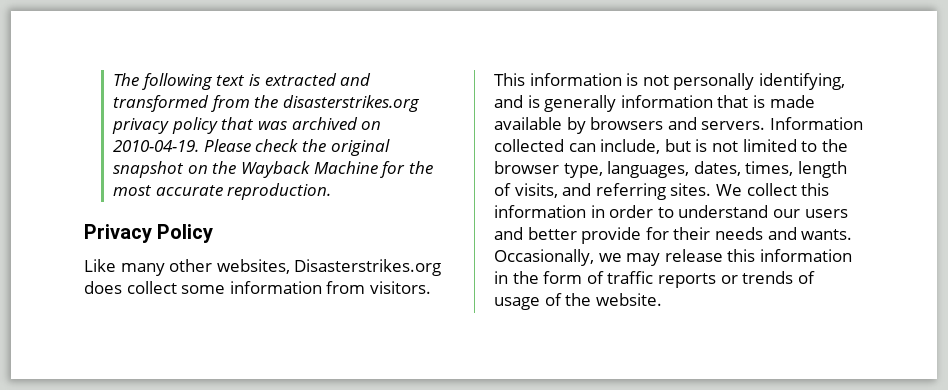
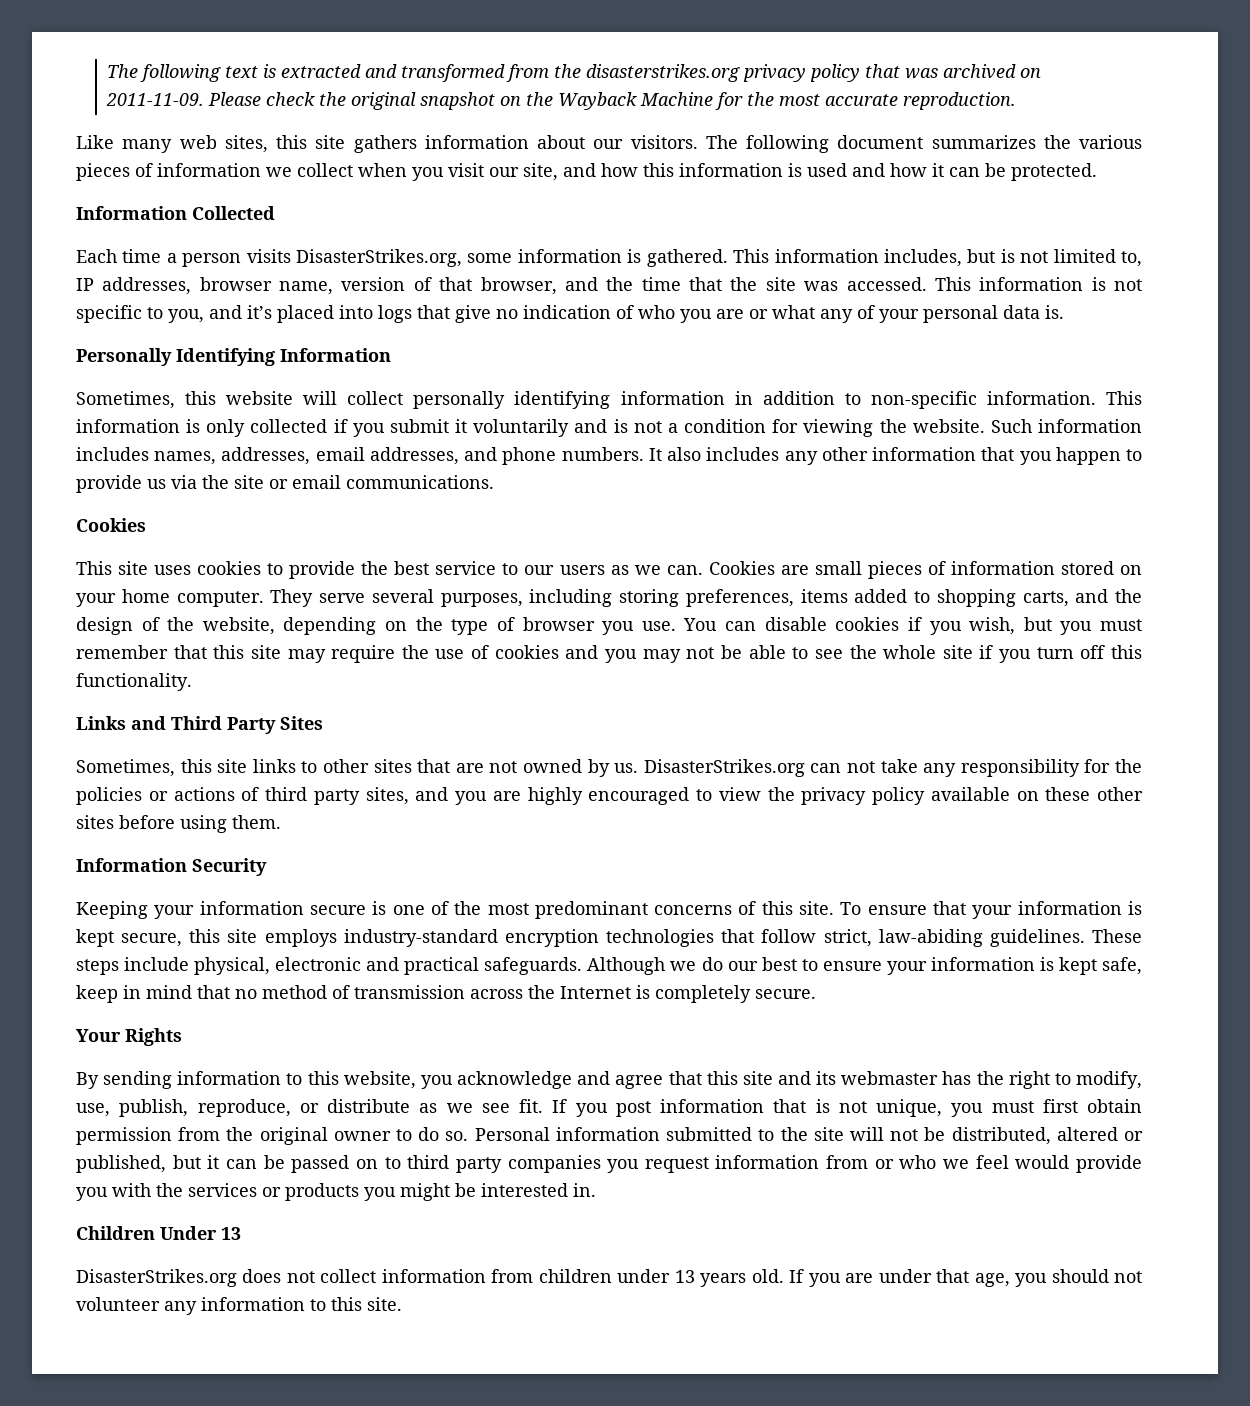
- The following text is extracted and transformed from the disasterstrikes.org privacy policy that was archived on 2010-04-19.
+ The following text is extracted and transformed from the disasterstrikes.org privacy policy that was archived on 2011-11-09.
- Privacy Policy
- Like many other websites, Disasterstrikes.org does collect some information from visitors. This information is not personally identifying, and is generally information that is made available by browsers and servers. Information collected can include, but is not limited to the browser type, languages, dates, times, length of visits, and referring sites. We collect this information in order to understand our users and better provide for their needs and wants. Occasionally, we may release this information in the form of traffic reports or trends of usage of the website.
+ Like many web sites, this site gathers information about our visitors. The following document summarizes the various pieces of information we collect when you visit our site, and how this information is used and how it can be protected.
+ Information Collected
+ Each time a person visits DisasterStrikes.org, some information is gathered. This information includes, but is not limited to, IP addresses, browser name, version of that browser, and the time that the site was accessed. This information is not specific to you, and it’s placed into logs that give no indication of who you are or what any of your personal data is.
+ Personally Identifying Information
+ Sometimes, this website will collect personally identifying information in addition to non-specific information. This information is only collected if you submit it voluntarily and is not a condition for viewing the website. Such information includes names, addresses, email addresses, and phone numbers. It also includes any other information that you happen to provide us via the site or email communications.
+ Cookies
+ This site uses cookies to provide the best service to our users as we can. Cookies are small pieces of information stored on your home computer. They serve several purposes, including storing preferences, items added to shopping carts, and the design of the website, depending on the type of browser you use. You can disable cookies if you wish, but you must remember that this site may require the use of cookies and you may not be able to see the whole site if you turn off this functionality.
+ Links and Third Party Sites
+ Sometimes, this site links to other sites that are not owned by us. DisasterStrikes.org can not take any responsibility for the policies or actions of third party sites, and you are highly encouraged to view the privacy policy available on these other sites before using them.
+ Information Security
+ Keeping your information secure is one of the most predominant concerns of this site. To ensure that your information is kept secure, this site employs industry-standard encryption technologies that follow strict, law-abiding guidelines. These steps include physical, electronic and practical safeguards. Although we do our best to ensure your information is kept safe, keep in mind that no method of transmission across the Internet is completely secure.
+ Your Rights
+ By sending information to this website, you acknowledge and agree that this site and its webmaster has the right to modify, use, publish, reproduce, or distribute as we see fit. If you post information that is not unique, you must first obtain permission from the original owner to do so. Personal information submitted to the site will not be distributed, altered or published, but it can be passed on to third party companies you request information from or who we feel would provide you with the services or products you might be interested in.
+ Children Under 13
+ DisasterStrikes.org does not collect information from children under 13 years old. If you are under that age, you should not volunteer any information to this site.

